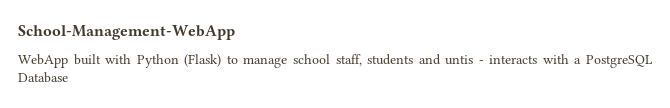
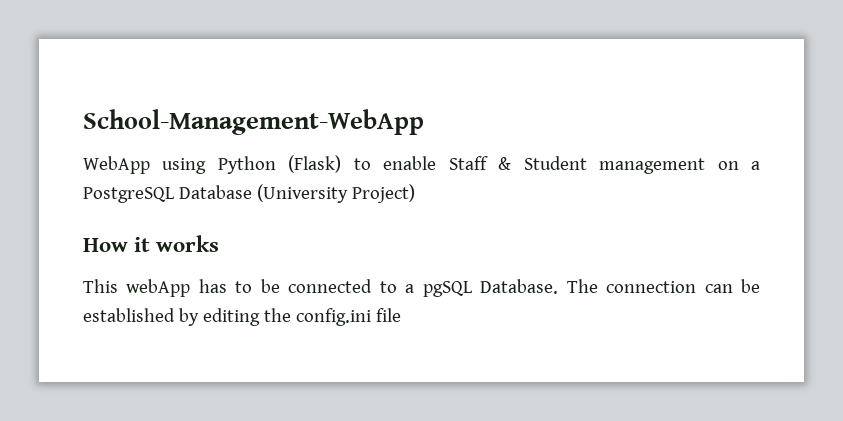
- WebApp built with Python (Flask) to manage school staff, students and untis - interacts with a PostgreSQL Database
+ WebApp using Python (Flask) to enable Staff & Student management on a PostgreSQL Database (University Project)
+ How it works
+ This webApp has to be connected to a pgSQL Database. The connection can be established by editing the config.ini file

